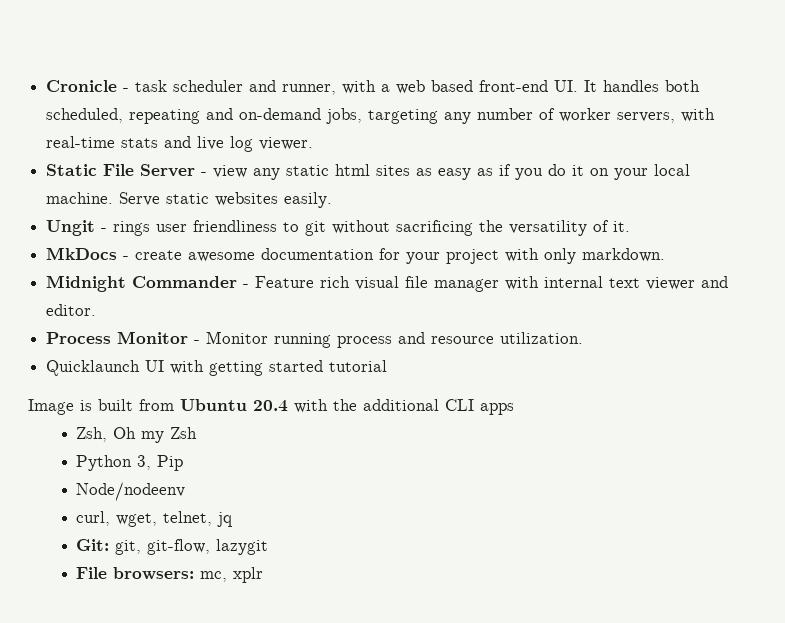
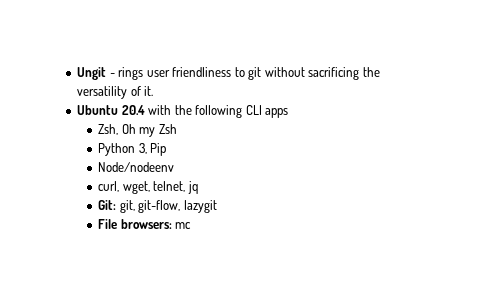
- Cronicle - task scheduler and runner, with a web based front-end UI. It handles both scheduled, repeating and on-demand jobs, targeting any number of worker servers, with real-time stats and live log viewer.
- Static File Server - view any static html sites as easy as if you do it on your local machine. Serve static websites easily.
- MkDocs - create awesome documentation for your project with only markdown.
- Midnight Commander - Feature rich visual file manager with internal text viewer and editor.
- Process Monitor - Monitor running process and resource utilization.
- Quicklaunch UI with getting started tutorial
- Image is built from Ubuntu 20.4 with the additional CLI apps
+ Ubuntu 20.4 with the following CLI apps
- File browsers: mc, xplr
+ File browsers: mc

